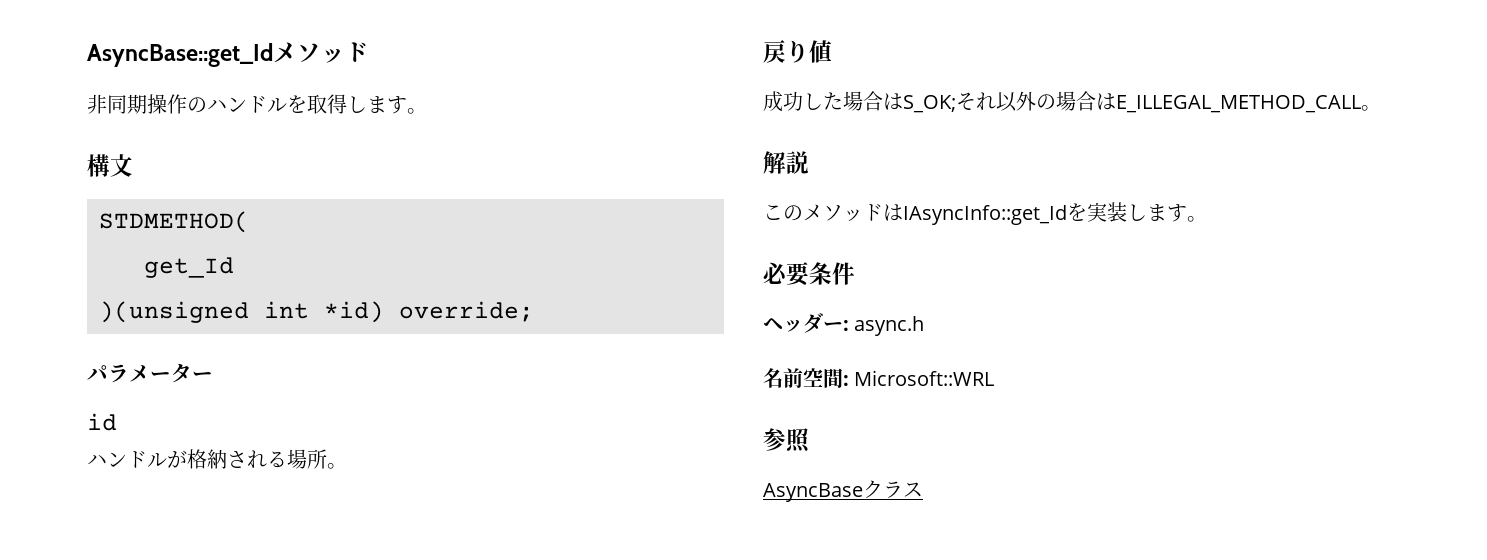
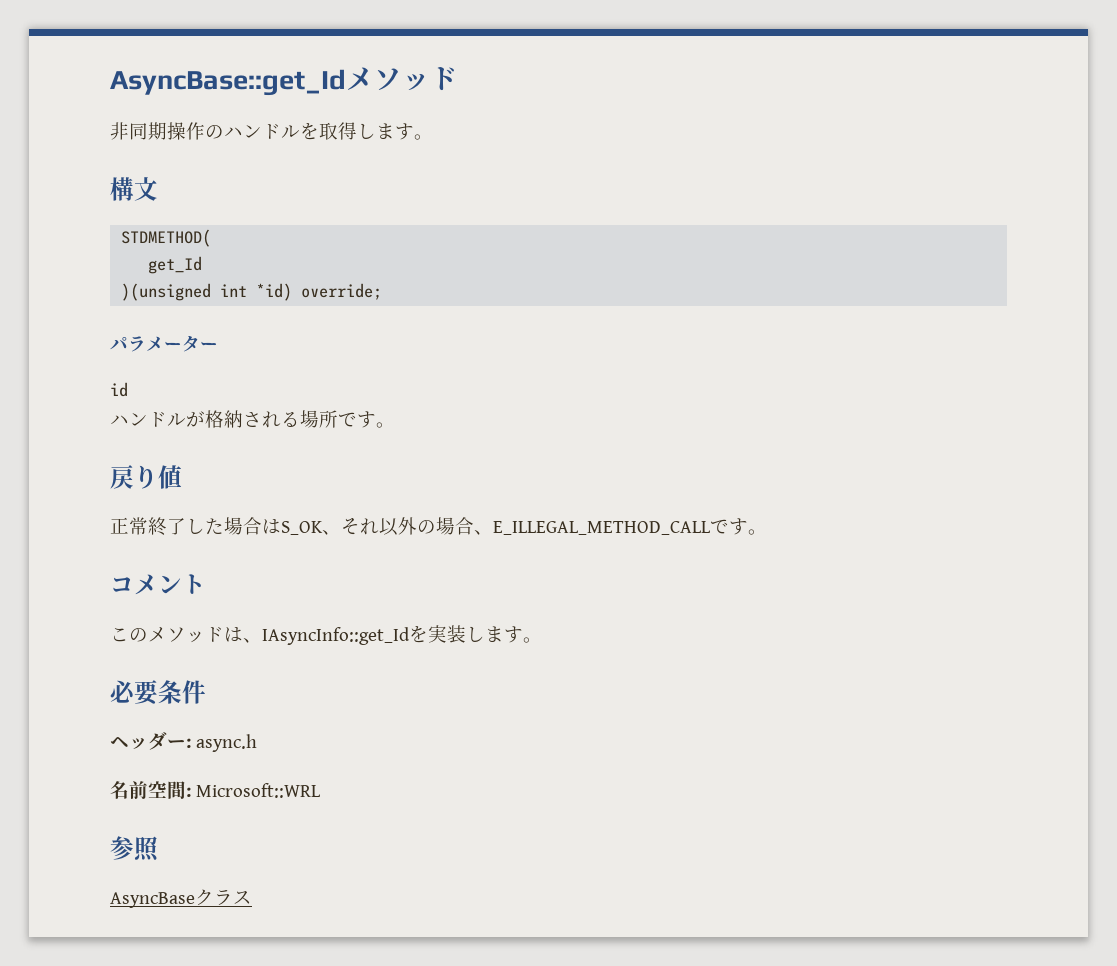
- ハンドルが格納される場所。
+ ハンドルが格納される場所です。
- 成功した場合はS_OK;それ以外の場合はE_ILLEGAL_METHOD_CALL。
- 解説
+ 正常終了した場合はS_OK、それ以外の場合、E_ILLEGAL_METHOD_CALLです。
+ コメント
- このメソッドはIAsyncInfo::get_Idを実装します。
+ このメソッドは、IAsyncInfo::get_Idを実装します。

